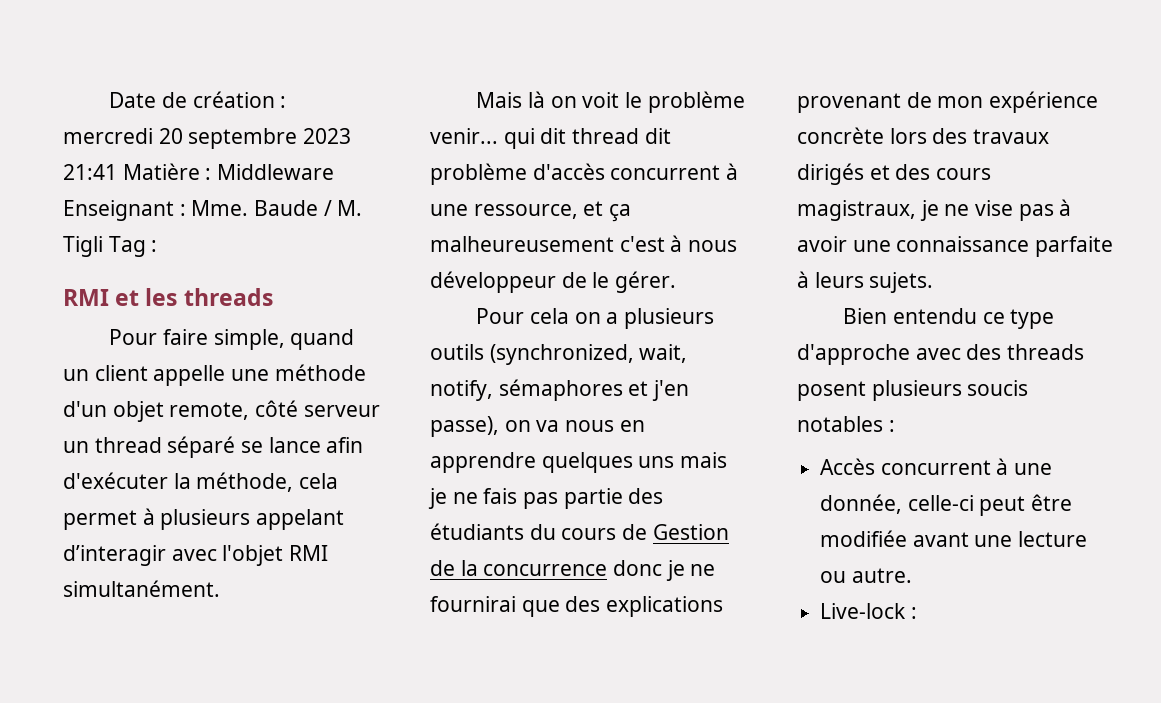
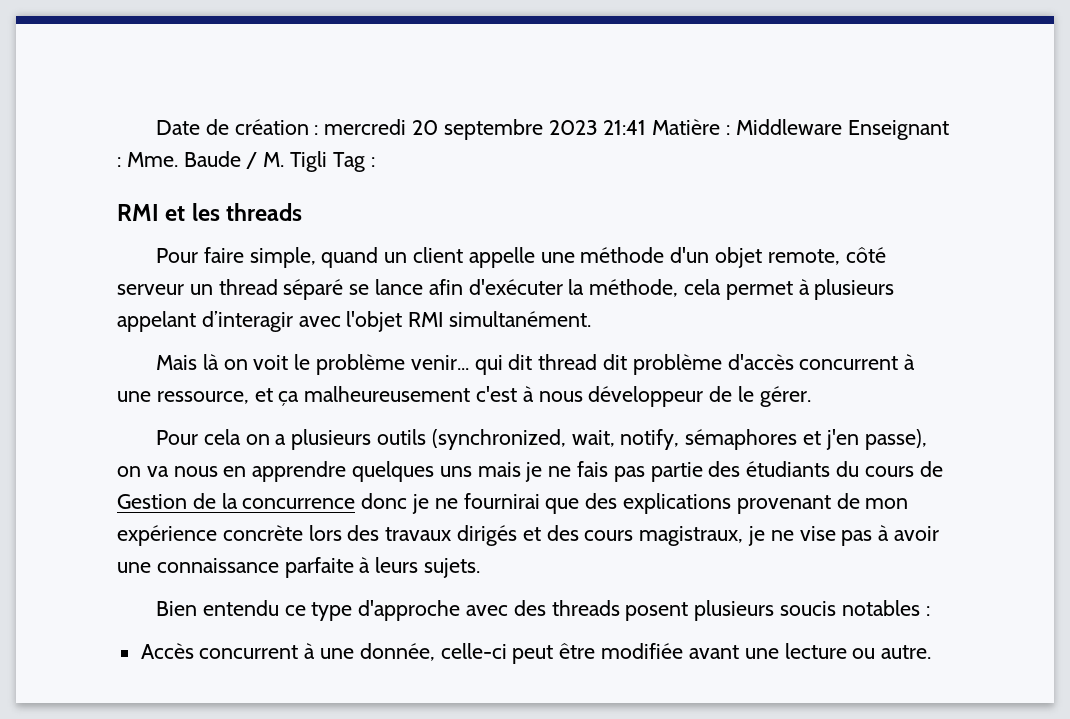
- Live-lock :

